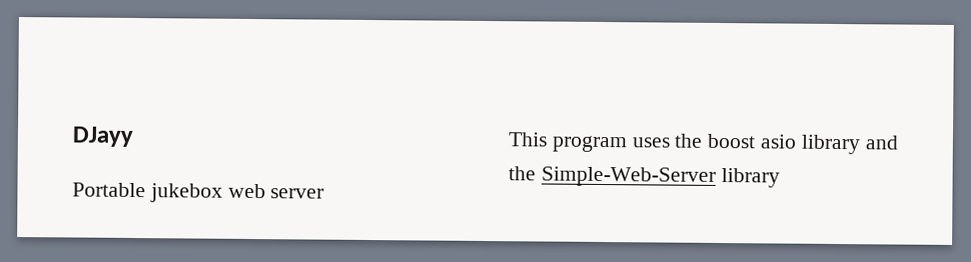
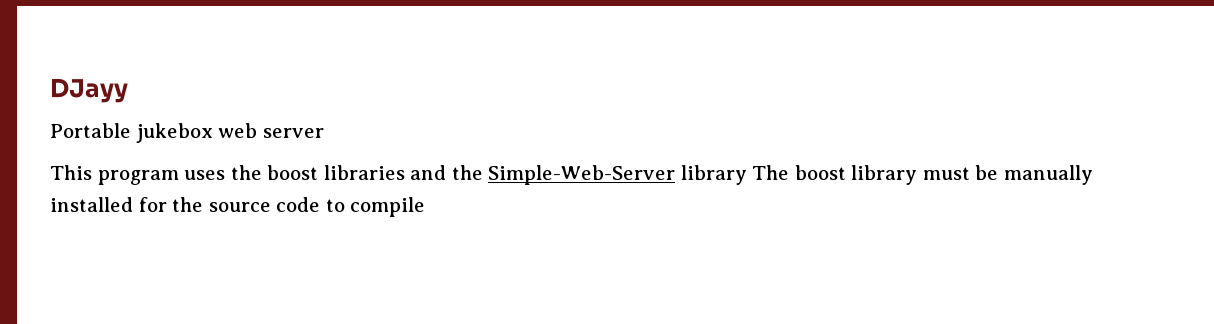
- This program uses the boost asio library and the Simple-Web-Server library
+ This program uses the boost libraries and the Simple-Web-Server library The boost library must be manually installed for the source code to compile

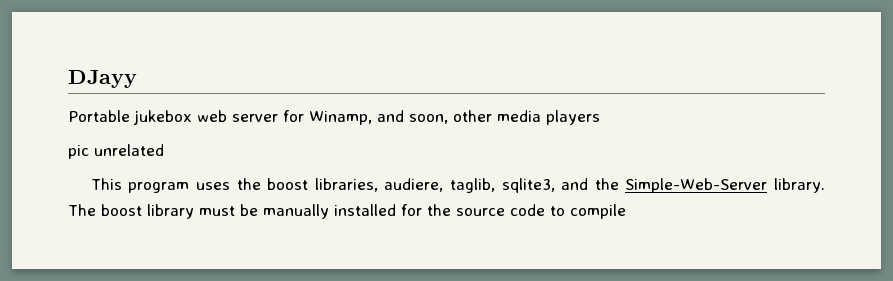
- Portable jukebox web server
+ Portable jukebox web server for Winamp, and soon, other media players
+ pic unrelated
- This program uses the boost libraries and the Simple-Web-Server library The boost library must be manually installed for the source code to compile
+ This program uses the boost libraries, audiere, taglib, sqlite3, and the Simple-Web-Server library. The boost library must be manually installed for the source code to compile

